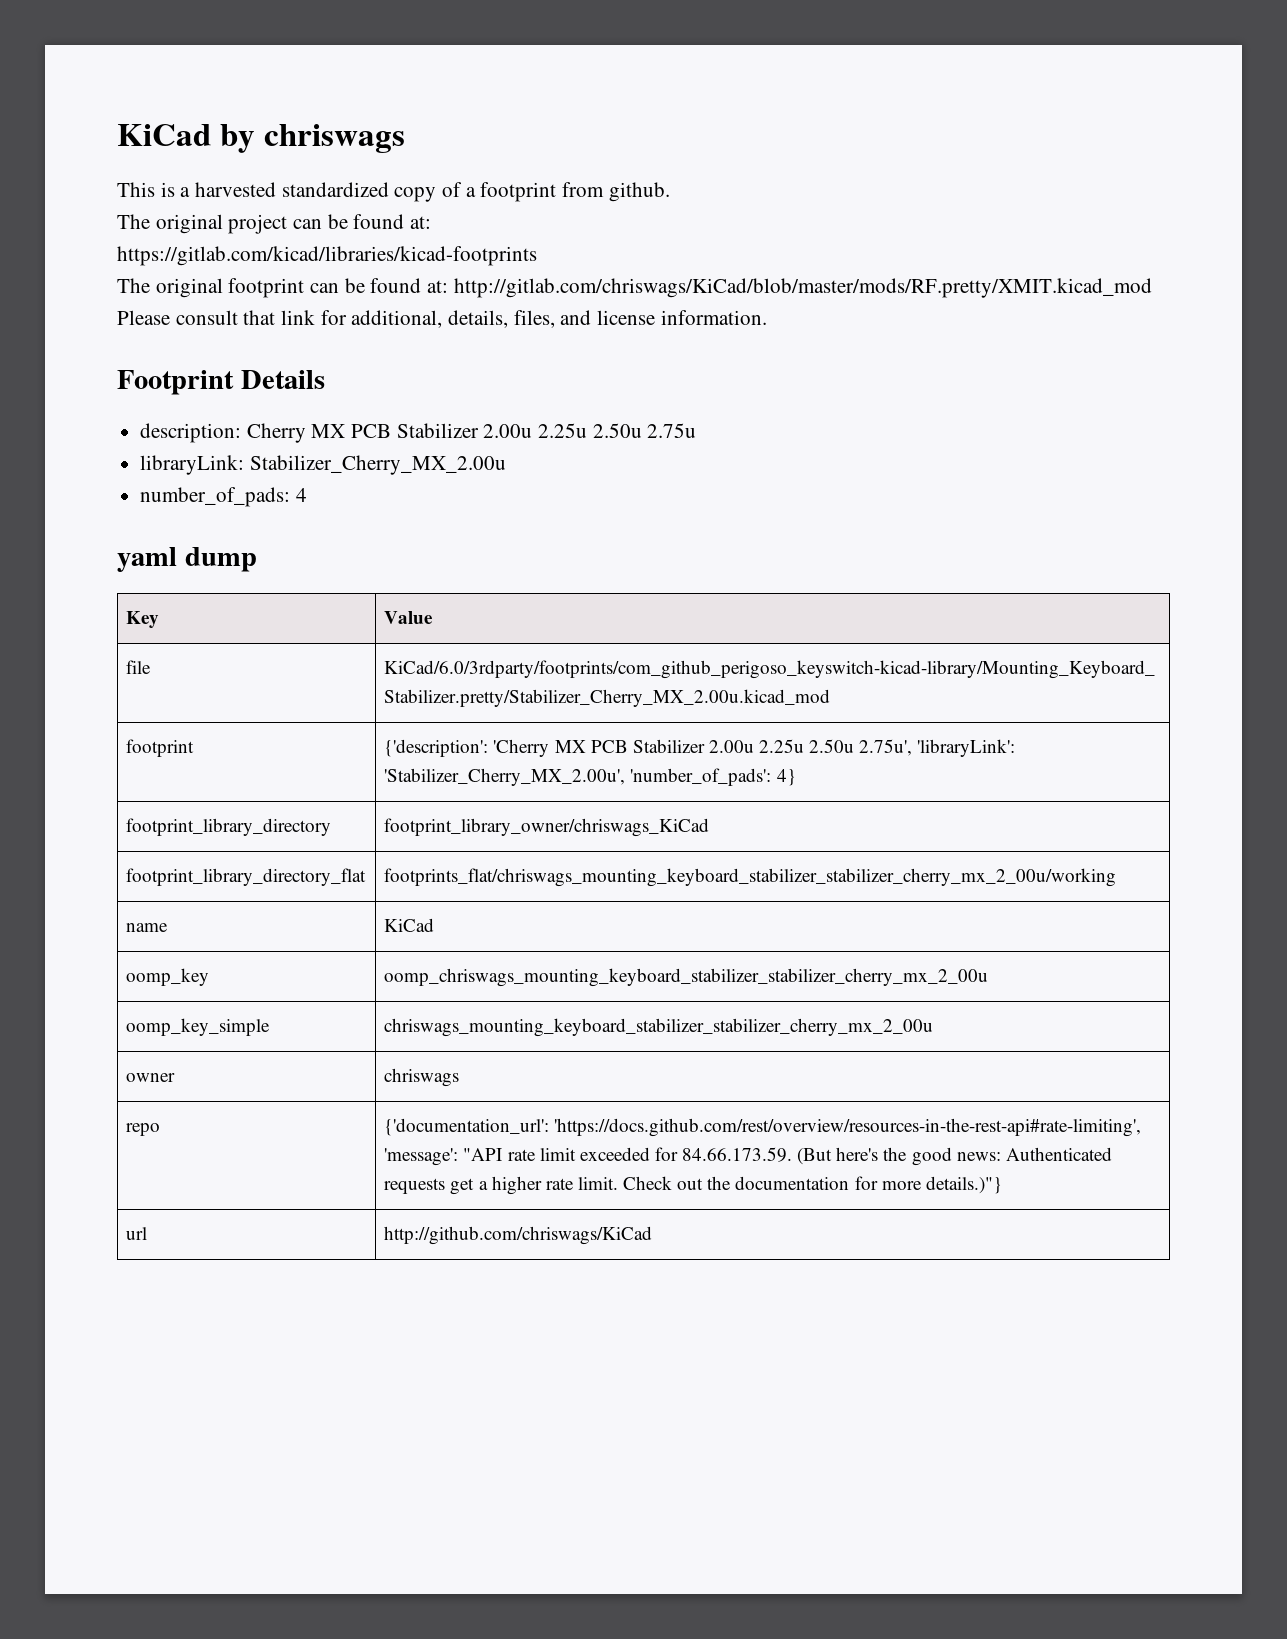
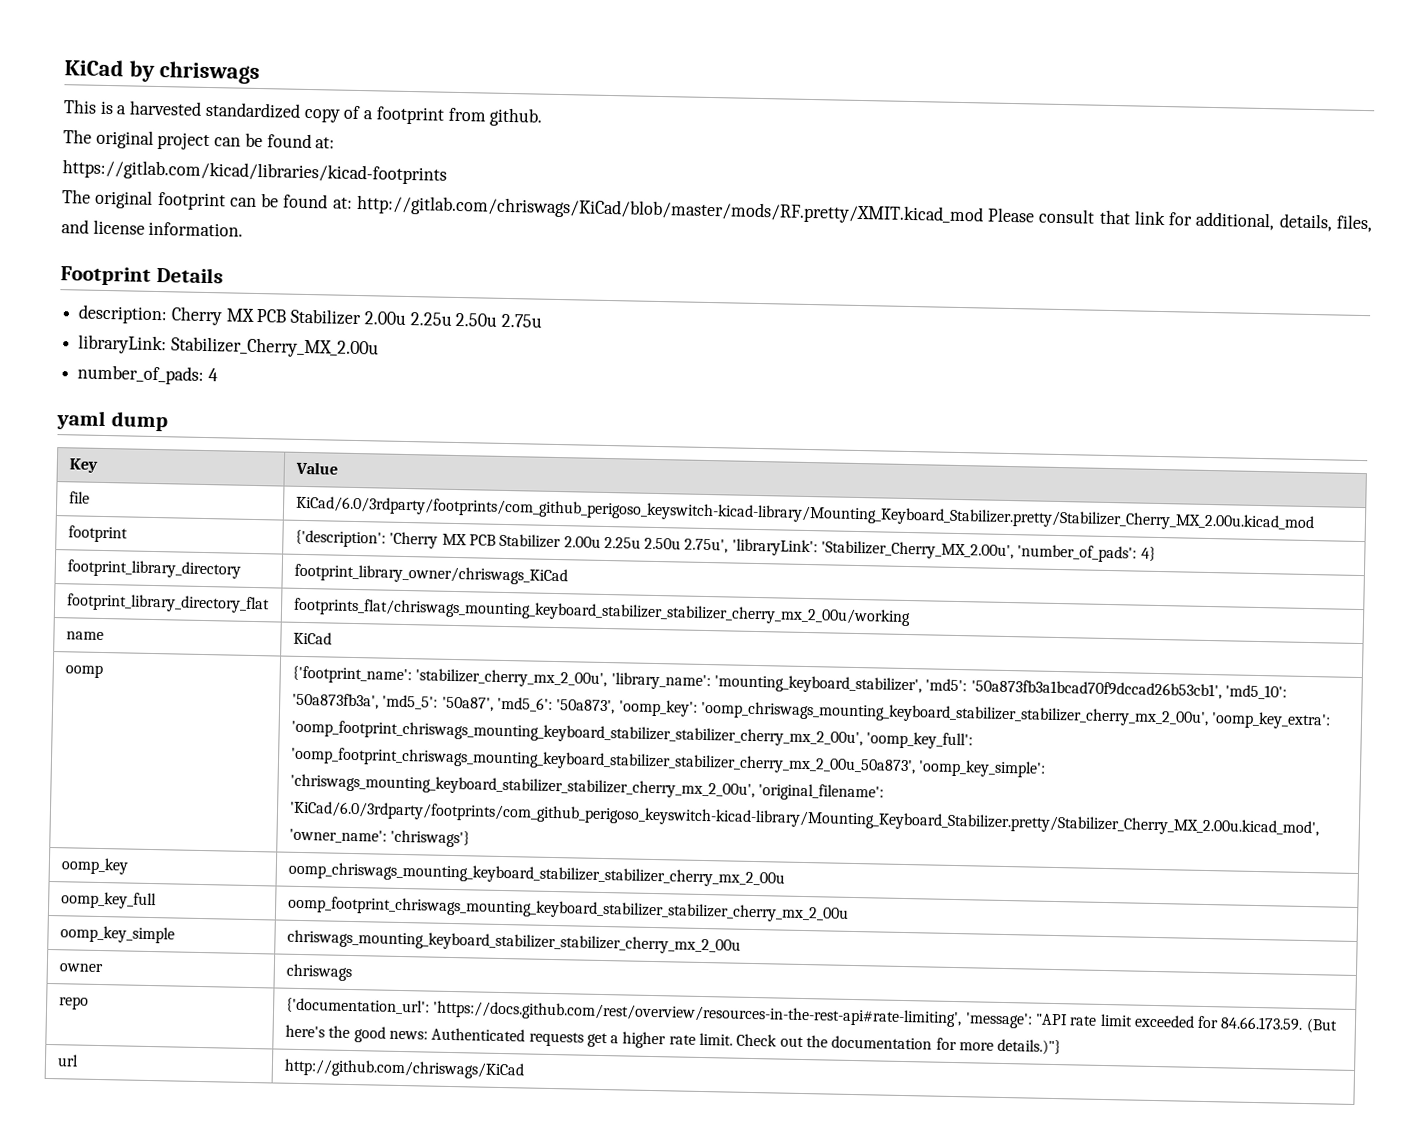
+ oomp | {'footprint_name': 'stabilizer_cherry_mx_2_00u', 'library_name': 'mounting_keyboard_stabilizer', 'md5': '50a873fb3a1bcad70f9dccad26b53cb1', 'md5_10': '50a873fb3a', 'md5_5': '50a87', 'md5_6': '50a873', 'oomp_key': 'oomp_chriswags_mounting_keyboard_stabilizer_stabilizer_cherry_mx_2_00u', 'oomp_key_extra': 'oomp_footprint_chriswags_mounting_keyboard_stabilizer_stabilizer_cherry_mx_2_00u', 'oomp_key_full': 'oomp_footprint_chriswags_mounting_keyboard_stabilizer_stabilizer_cherry_mx_2_00u_50a873', 'oomp_key_simple': 'chriswags_mounting_keyboard_stabilizer_stabilizer_cherry_mx_2_00u', 'original_filename': 'KiCad/6.0/3rdparty/footprints/com_github_perigoso_keyswitch-kicad-library/Mounting_Keyboard_Stabilizer.pretty/Stabilizer_Cherry_MX_2.00u.kicad_mod', 'owner_name': 'chriswags'}
+ oomp_key_full | oomp_footprint_chriswags_mounting_keyboard_stabilizer_stabilizer_cherry_mx_2_00u

